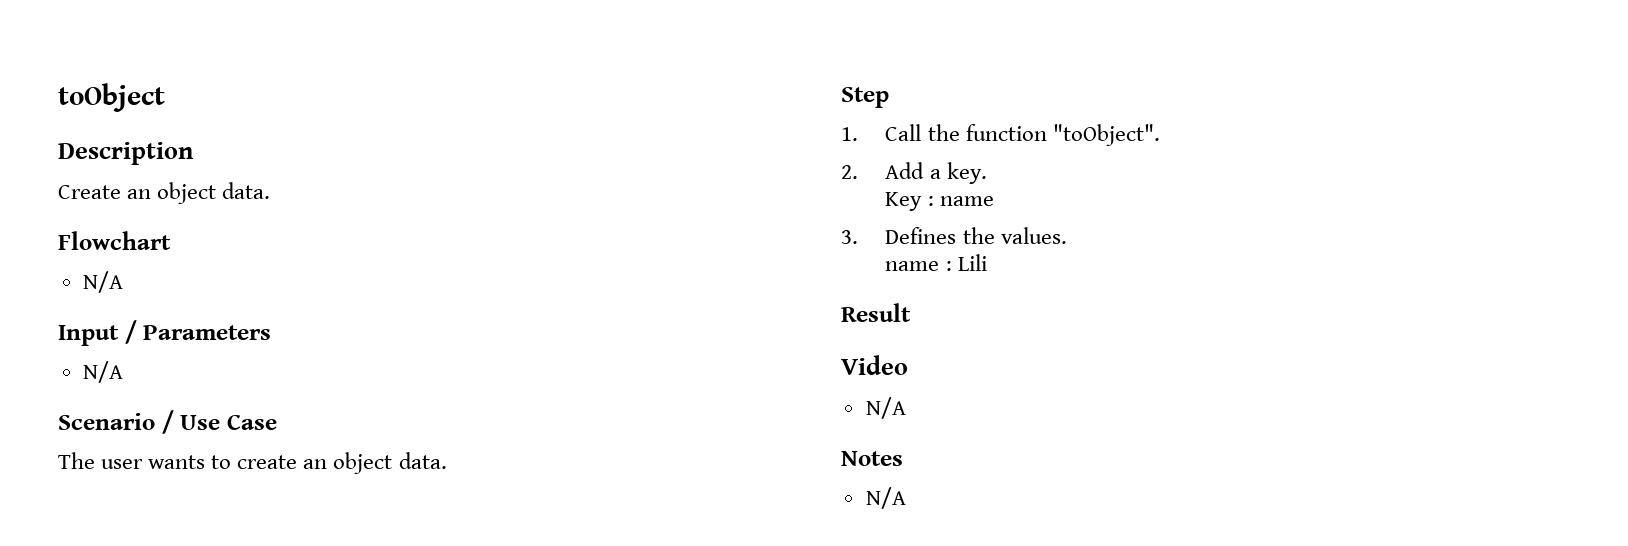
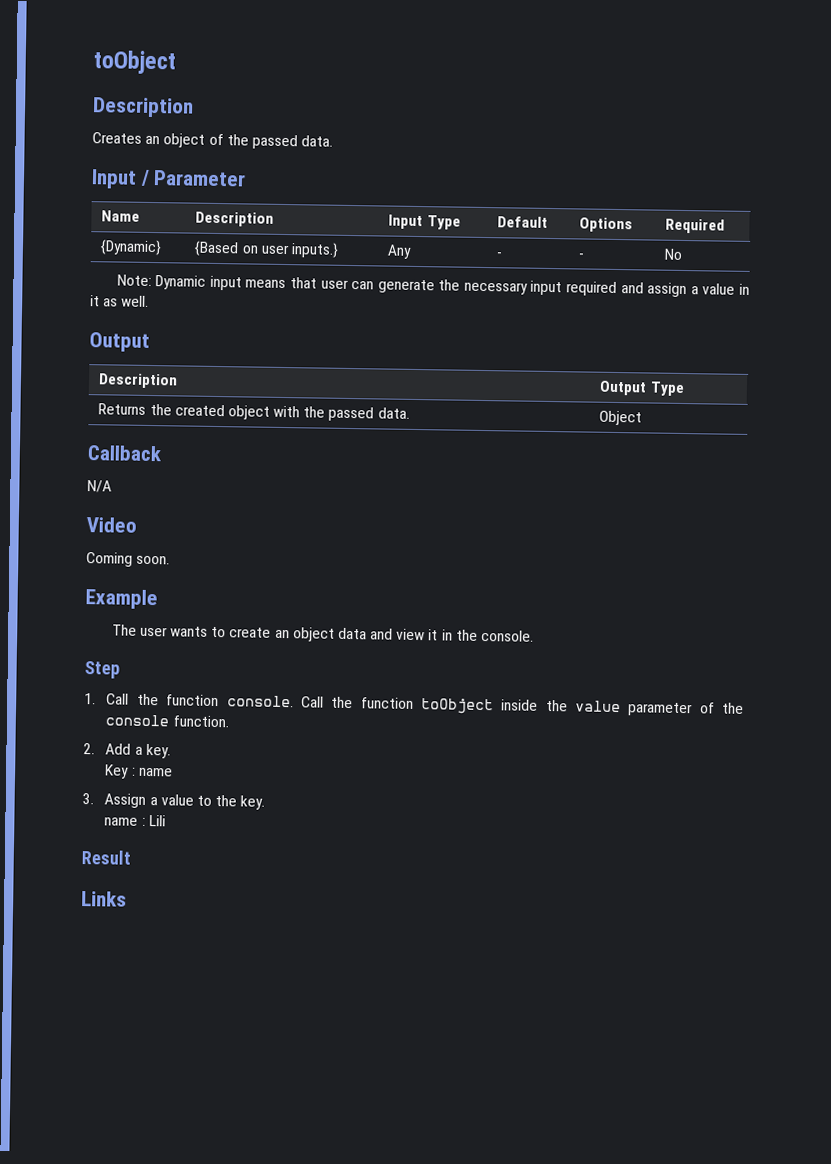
- Create an object data.
- Flowchart
+ Creates an object of the passed data.
+ Input / Parameter
+ Name | Description | Input Type | Default | Options | Required
+ {Dynamic} | {Based on user inputs.} | Any | - | - | No
+ Note: Dynamic input means that user can generate the necessary input required and assign a value in it as well.
+ Output
+ Description | Output Type
+ Returns the created object with the passed data. | Object
+ Callback
  N/A
- Input / Parameters
- N/A
- Scenario / Use Case
+ Video
+ Coming soon.
+ Example
- The user wants to create an object data.
+ The user wants to create an object data and view it in the console.
- 1. Call the function "toObject".
+ 1. Call the function console. Call the function toObject inside the value parameter of the console function.
- 3. Defines the values.
+ 3. Assign a value to the key.
- Video
- N/A
- Notes
- N/A
+ Links

